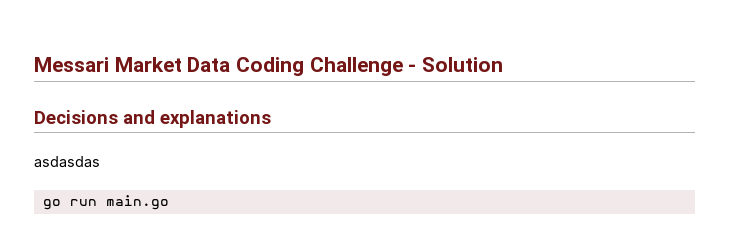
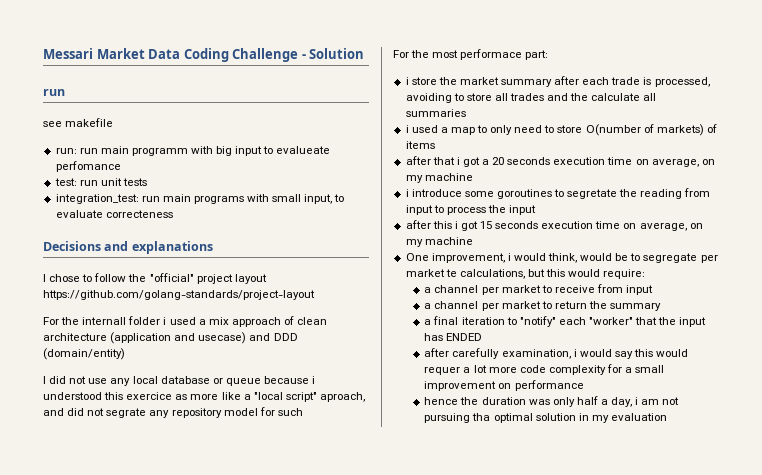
  Messari Market Data Coding Challenge - Solution
+ run
+ see makefile
+ run: run main programm with big input to evalueate perfomance
+ test: run unit tests
+ integration_test: run main programs with small input, to evaluate correcteness
  Decisions and explanations
- asdasdas
- go run main.go
+ I chose to follow the "official" project layout https://github.com/golang-standards/project-layout
+ For the internall folder i used a mix approach of clean architecture (application and usecase) and DDD (domain/entity)
+ I did not use any local database or queue because i understood this exercice as more like a "local script" aproach, and did not segrate any repository model for such
+ For the most performace part:
+ i store the market summary after each trade is processed, avoiding to store all trades and the calculate all summaries
+ i used a map to only need to store O(number of markets) of items
+ after that i got a 20 seconds execution time on average, on my machine
+ i introduce some goroutines to segretate the reading from input to process the input
+ after this i got 15 seconds execution time on average, on my machine
+ One improvement, i would think, would be to segregate per market te calculations, but this would require:
+ a channel per market to receive from input
+ a channel per market to return the summary
+ a final iteration to "notify" each "worker" that the input has ENDED
+ after carefully examination, i would say this would requer a lot more code complexity for a small improvement on performance
+ hence the duration was only half a day, i am not pursuing tha optimal solution in my evaluation

